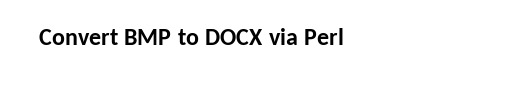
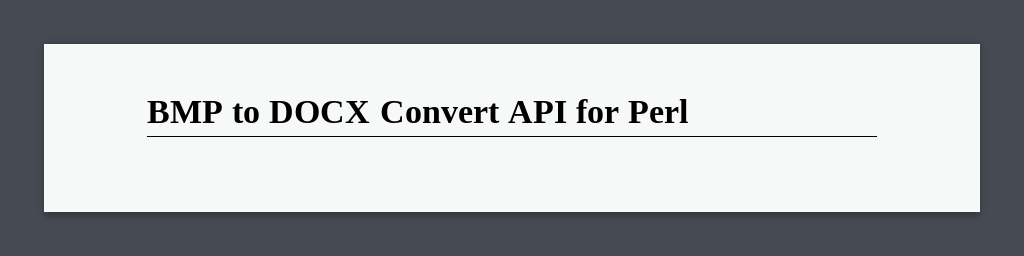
- Convert BMP to DOCX via Perl
+ BMP to DOCX Convert API for Perl

